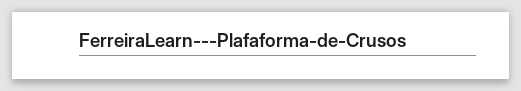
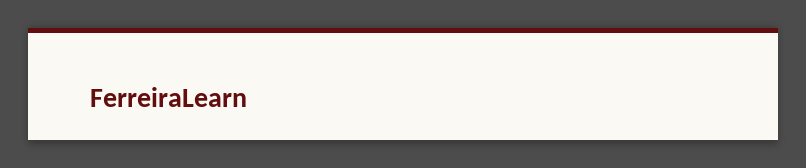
- FerreiraLearn---Plafaforma-de-Crusos
+ FerreiraLearn

